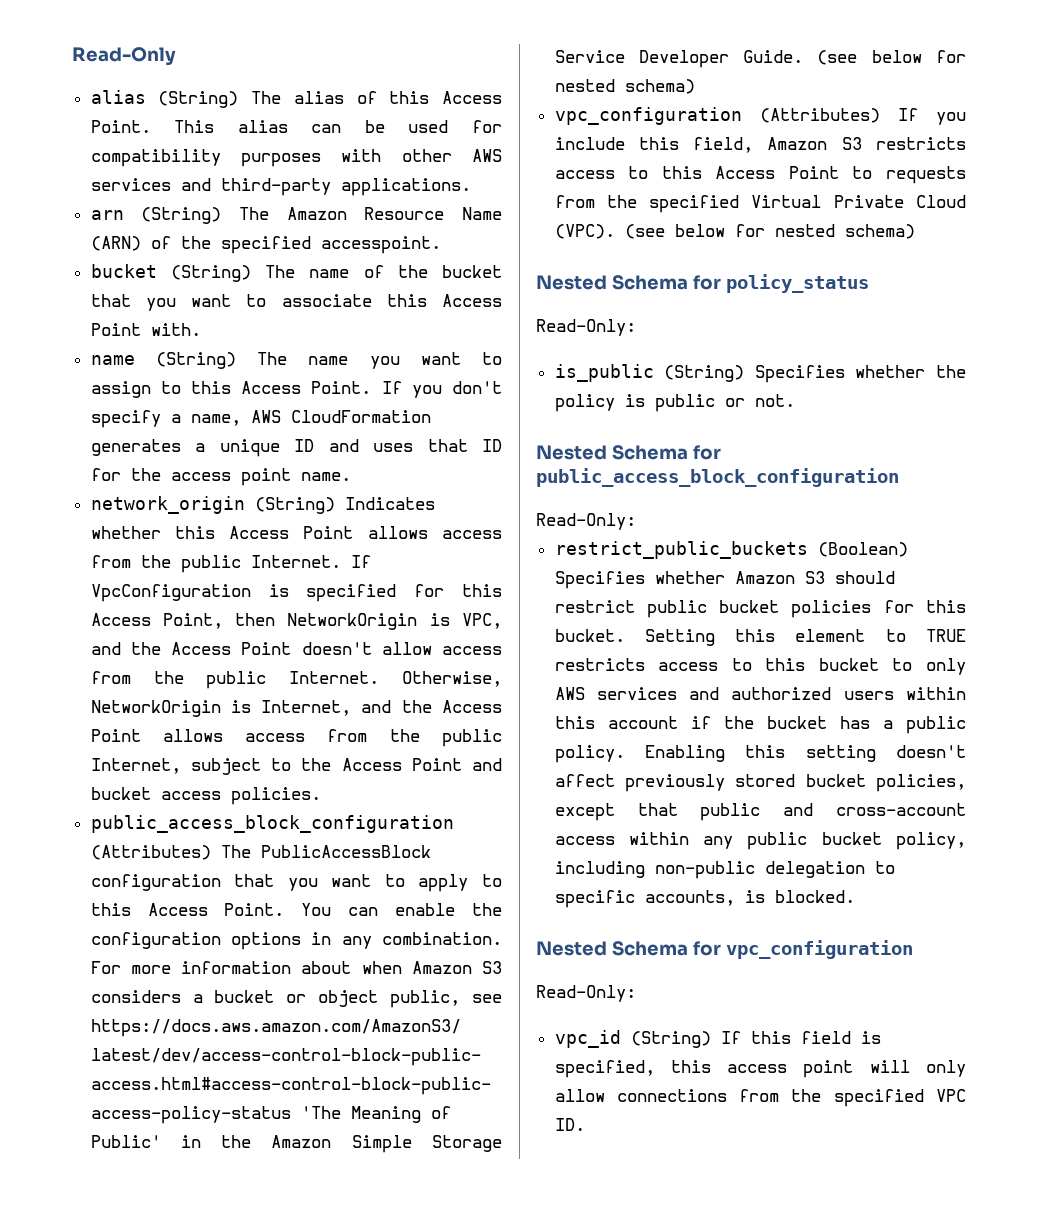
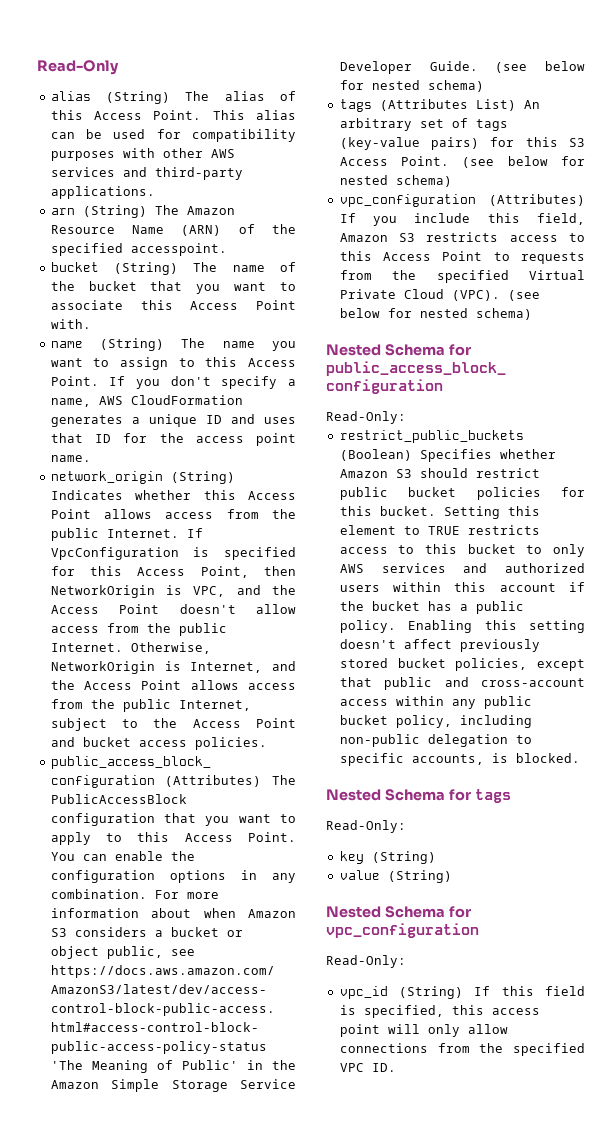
+ tags (Attributes List) An arbitrary set of tags (key-value pairs) for this S3 Access Point. (see below for nested schema)
- Nested Schema for policy_status
- Read-Only:
- is_public (String) Specifies whether the policy is public or not.
+ Nested Schema for tags
+ Read-Only:
+ key (String)
+ value (String)

